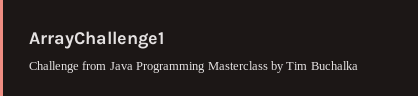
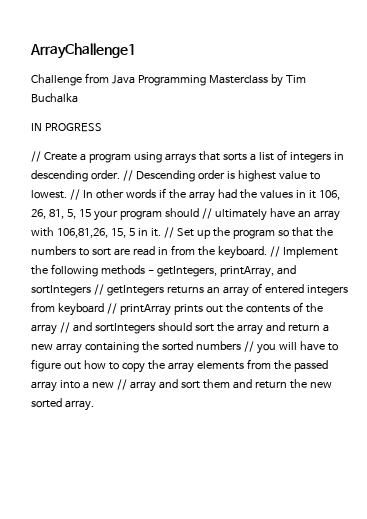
+ IN PROGRESS
+ // Create a program using arrays that sorts a list of integers in descending order. // Descending order is highest value to lowest. // In other words if the array had the values in it 106, 26, 81, 5, 15 your program should // ultimately have an array with 106,81,26, 15, 5 in it. // Set up the program so that the numbers to sort are read in from the keyboard. // Implement the following methods - getIntegers, printArray, and sortIntegers // getIntegers returns an array of entered integers from keyboard // printArray prints out the contents of the array // and sortIntegers should sort the array and return a new array containing the sorted numbers // you will have to figure out how to copy the array elements from the passed array into a new // array and sort them and return the new sorted array.

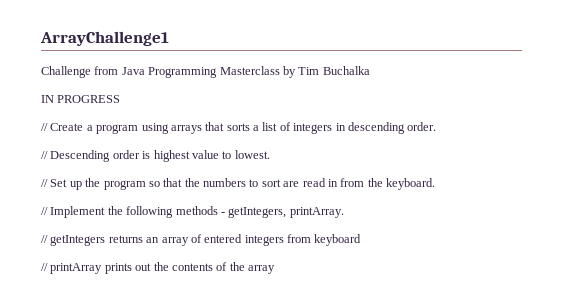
- // Create a program using arrays that sorts a list of integers in descending order. // Descending order is highest value to lowest. // In other words if the array had the values in it 106, 26, 81, 5, 15 your program should // ultimately have an array with 106,81,26, 15, 5 in it. // Set up the program so that the numbers to sort are read in from the keyboard. // Implement the following methods - getIntegers, printArray, and sortIntegers // getIntegers returns an array of entered integers from keyboard // printArray prints out the contents of the array // and sortIntegers should sort the array and return a new array containing the sorted numbers // you will have to figure out how to copy the array elements from the passed array into a new // array and sort them and return the new sorted array.
+ // Create a program using arrays that sorts a list of integers in descending order.
+ // Descending order is highest value to lowest.
+ // Set up the program so that the numbers to sort are read in from the keyboard.
+ // Implement the following methods - getIntegers, printArray.
+ // getIntegers returns an array of entered integers from keyboard
+ // printArray prints out the contents of the array

